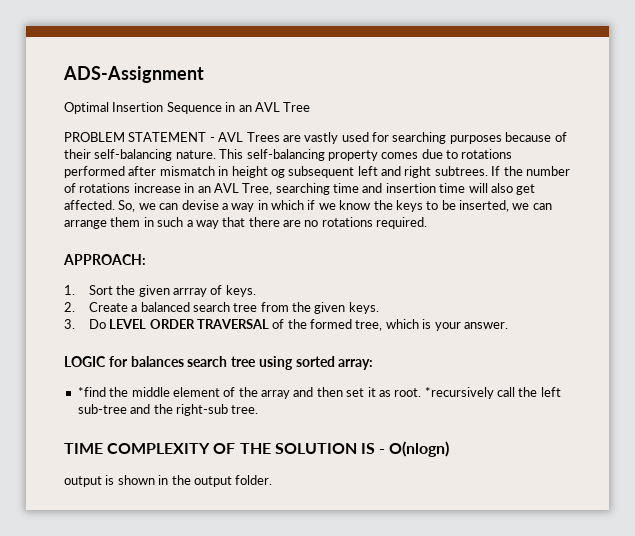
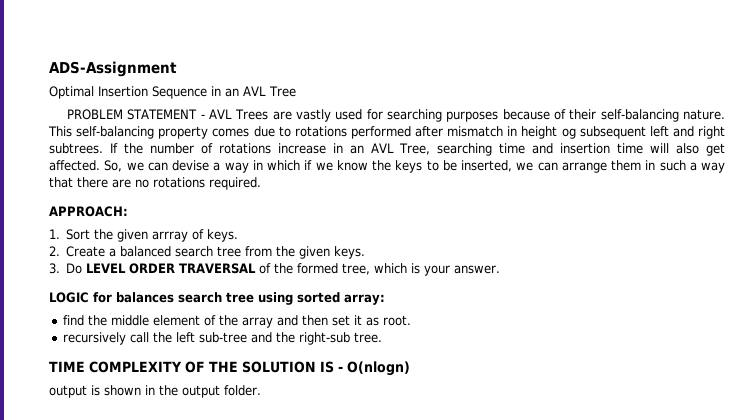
- *find the middle element of the array and then set it as root. *recursively call the left sub-tree and the right-sub tree.
+ find the middle element of the array and then set it as root.
+ recursively call the left sub-tree and the right-sub tree.

